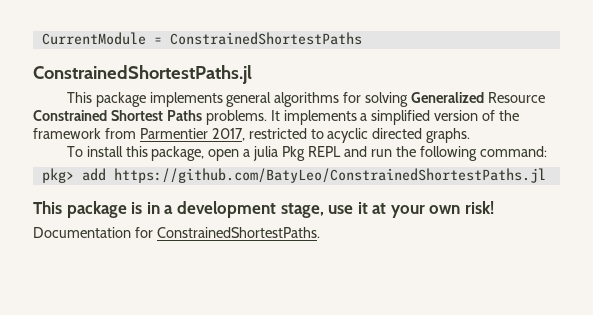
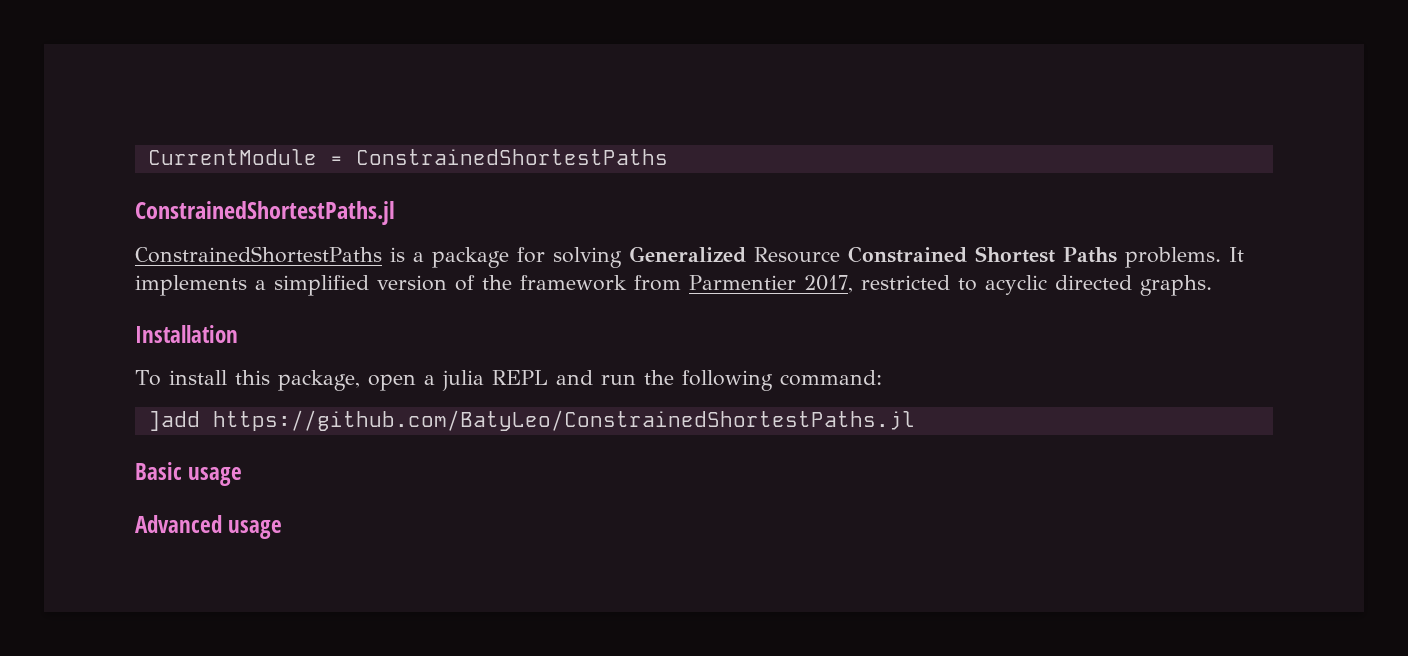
- This package implements general algorithms for solving Generalized Resource Constrained Shortest Paths problems.
+ ConstrainedShortestPaths is a package for solving Generalized Resource Constrained Shortest Paths problems.
+ Installation
- To install this package, open a julia Pkg REPL and run the following command:
+ To install this package, open a julia REPL and run the following command:
- pkg> add https://github.com/BatyLeo/ConstrainedShortestPaths.jl
+ ]add https://github.com/BatyLeo/ConstrainedShortestPaths.jl
- This package is in a development stage, use it at your own risk!
- Documentation for ConstrainedShortestPaths.
+ Basic usage
+ Advanced usage

